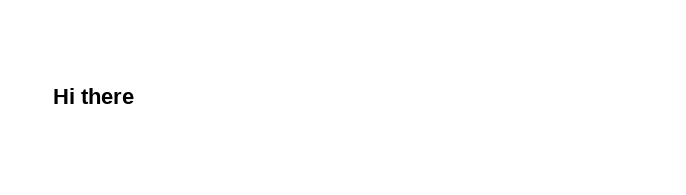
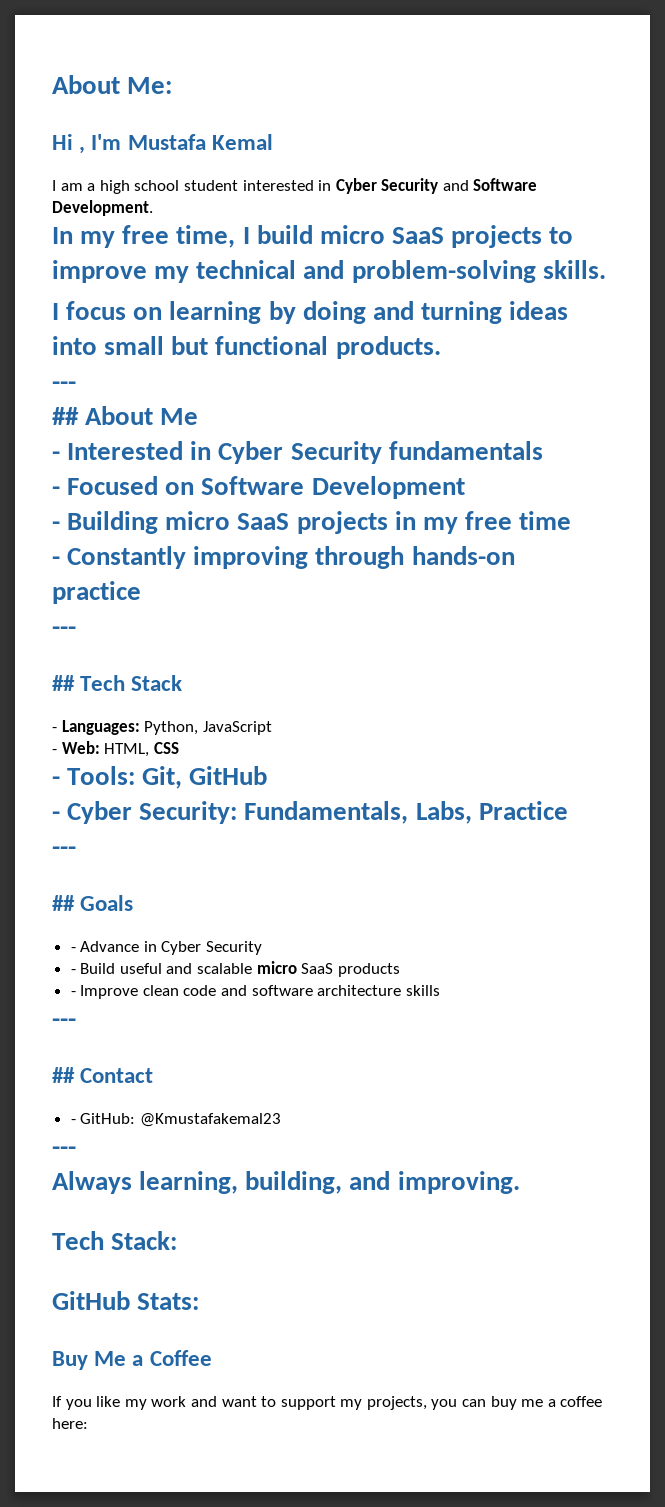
- Hi there
+ About Me:
+ Hi , I'm Mustafa Kemal
+ I am a high school student interested in Cyber Security and Software Development.
+ In my free time, I build micro SaaS projects to improve my technical and problem-solving skills.
+ I focus on learning by doing and turning ideas into small but functional products.
+ ---
+ ## About Me
+ - Interested in Cyber Security fundamentals
+ - Focused on Software Development
+ - Building micro SaaS projects in my free time
+ - Constantly improving through hands-on practice
+ ---
+ ## Tech Stack
+ - Languages: Python, JavaScript
+ - Web: HTML, CSS
+ - Tools: Git, GitHub
+ - Cyber Security: Fundamentals, Labs, Practice
+ ---
+ ## Goals
+ - Advance in Cyber Security
+ - Build useful and scalable micro SaaS products
+ - Improve clean code and software architecture skills
+ ---
+ ## Contact
+ - GitHub: @Kmustafakemal23
+ ---
+ Always learning, building, and improving.
+ Tech Stack:
+ GitHub Stats:
+ Buy Me a Coffee
+ If you like my work and want to support my projects, you can buy me a coffee here:

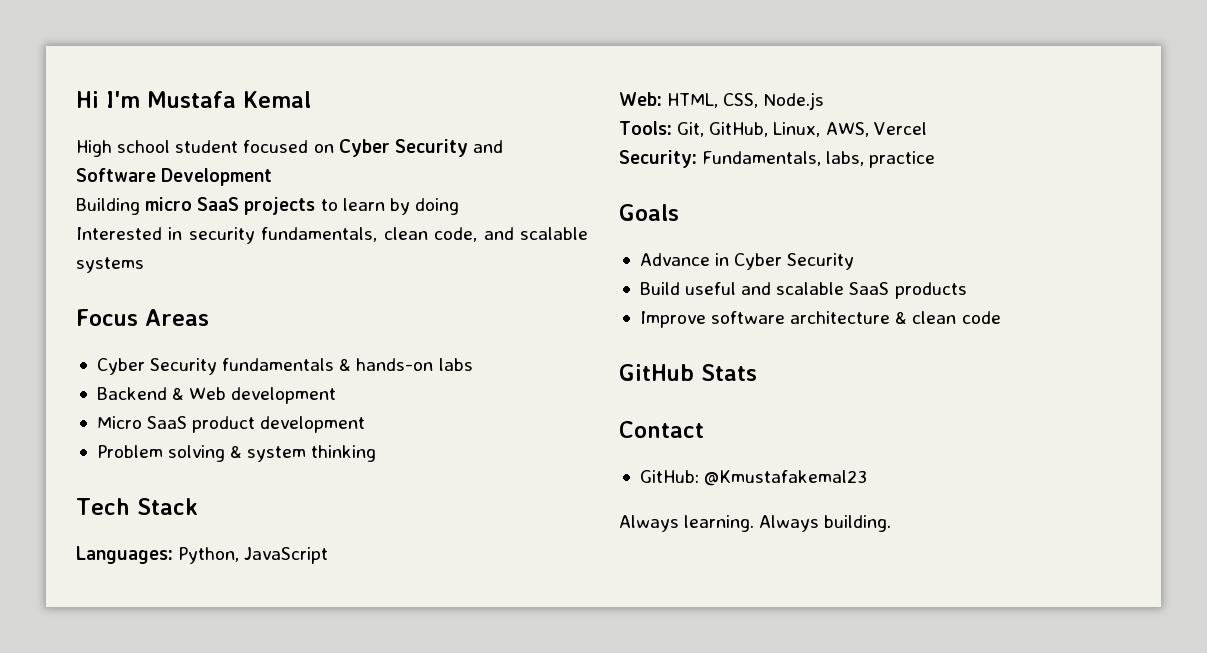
- About Me:
- Hi , I'm Mustafa Kemal
+ Hi I'm Mustafa Kemal
- I am a high school student interested in Cyber Security and Software Development.
- In my free time, I build micro SaaS projects to improve my technical and problem-solving skills.
- I focus on learning by doing and turning ideas into small but functional products.
- ---
- ## About Me
- - Interested in Cyber Security fundamentals
- - Focused on Software Development
- - Building micro SaaS projects in my free time
- - Constantly improving through hands-on practice
- ---
- ## Tech Stack
+ High school student focused on Cyber Security and Software Development
+ Building micro SaaS projects to learn by doing
+ Interested in security fundamentals, clean code, and scalable systems
+ Focus Areas
+ Cyber Security fundamentals & hands-on labs
+ Backend & Web development
+ Micro SaaS product development
+ Problem solving & system thinking
+ Tech Stack
- - Languages: Python, JavaScript
+ Languages: Python, JavaScript
- - Web: HTML, CSS
- - Tools: Git, GitHub
- - Cyber Security: Fundamentals, Labs, Practice
- ---
- ## Goals
+ Web: HTML, CSS, Node.js
+ Tools: Git, GitHub, Linux, AWS, Vercel
+ Security: Fundamentals, labs, practice
+ Goals
- - Advance in Cyber Security
+ Advance in Cyber Security
- - Build useful and scalable micro SaaS products
+ Build useful and scalable SaaS products
- - Improve clean code and software architecture skills
- ---
- ## Contact
+ Improve software architecture & clean code
+ GitHub Stats
+ Contact
- - GitHub: @Kmustafakemal23
- ---
- Always learning, building, and improving.
- Tech Stack:
- GitHub Stats:
- Buy Me a Coffee
- If you like my work and want to support my projects, you can buy me a coffee here:
+ GitHub: @Kmustafakemal23
+ Always learning. Always building.

